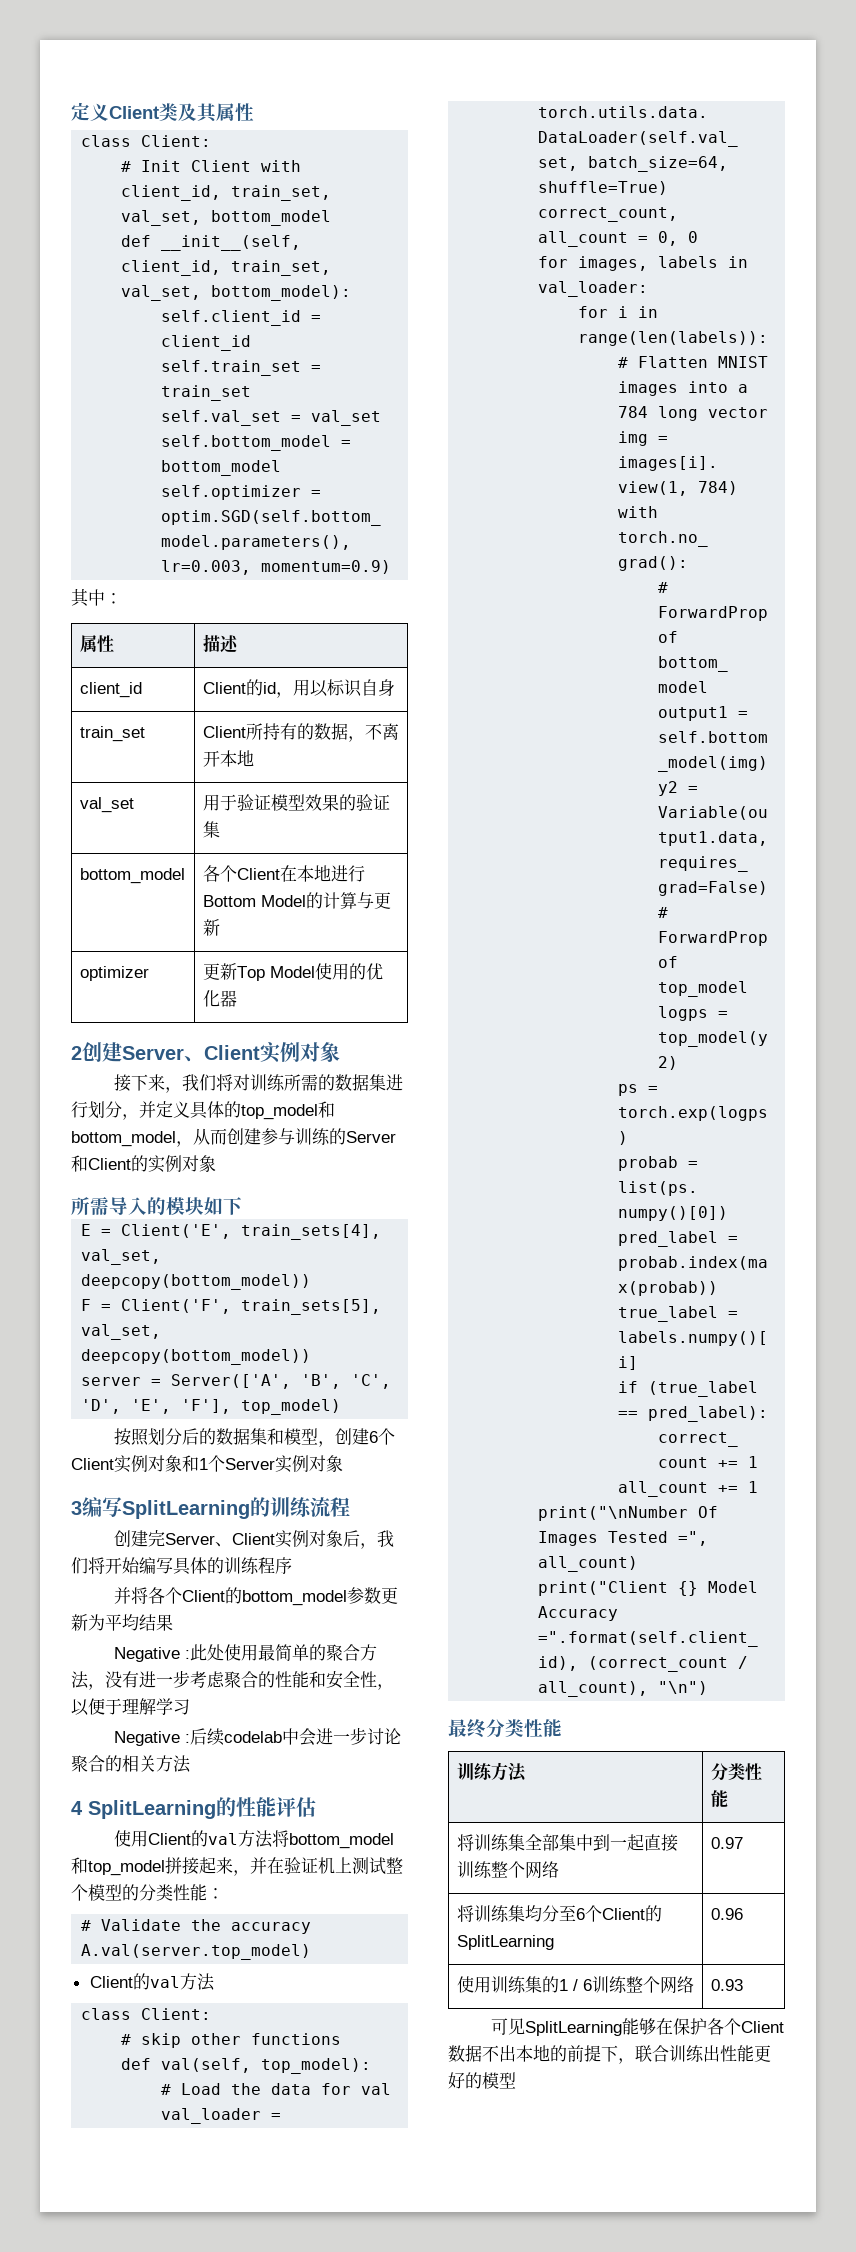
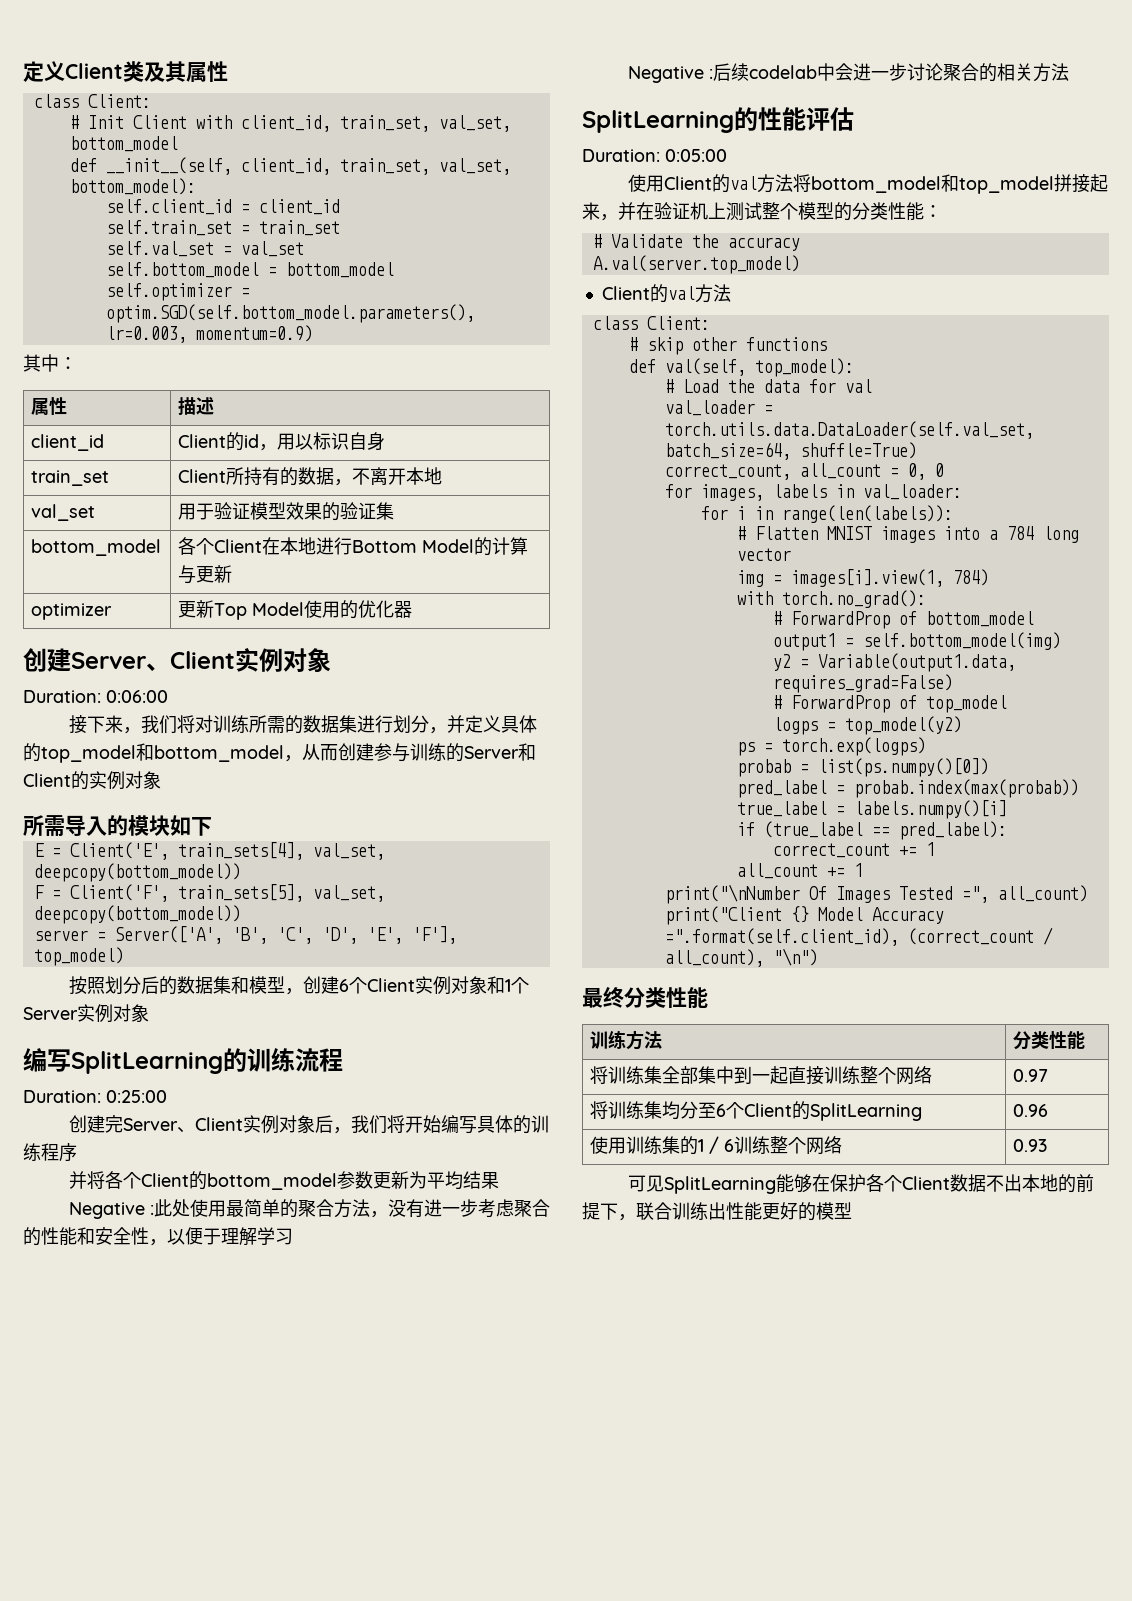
- 2创建Server、Client实例对象
+ 创建Server、Client实例对象
+ Duration: 0:06:00
- 3编写SplitLearning的训练流程
+ 编写SplitLearning的训练流程
+ Duration: 0:25:00
- 4 SplitLearning的性能评估
+ SplitLearning的性能评估
+ Duration: 0:05:00

